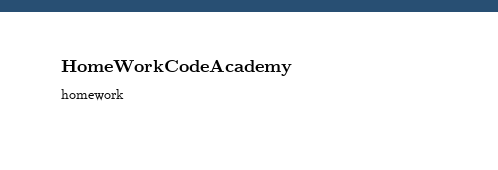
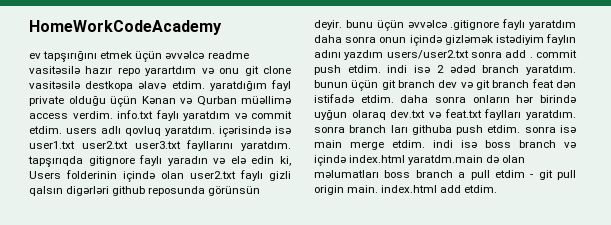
- homework
+ ev tapşırığını etmek üçün əvvəlcə readme vasitəsilə hazır repo yarartdım və onu git clone vasitəsilə destkopa əlavə etdim. yaratdığım fayl private olduğu üçün Kənan və Qurban müəllimə access verdim. info.txt faylı yaratdım və commit etdim. users adlı qovluq yaratdım. içərisində isə user1.txt user2.txt user3.txt fayllarını yaratdım. tapşırıqda gitignore faylı yaradın və elə edin ki, Users folderinin içində olan user2.txt faylı gizli qalsın digərləri github reposunda görünsün deyir. bunu üçün əvvəlcə .gitignore faylı yaratdım daha sonra onun içində gizləmək istədiyim faylın adını yazdım users/user2.txt sonra add . commit push etdim. indi isə 2 ədəd branch yaratdım. bunun üçün git branch dev və git branch feat dən istifadə etdim. daha sonra onların hər birində uyğun olaraq dev.txt və feat.txt faylları yaratdım. sonra branch ları githuba push etdim. sonra isə main merge etdim. indi isə boss branch və içində index.html yaratdm.main də olan məlumatları boss branch a pull etdim - git pull origin main. index.html add etdim.

